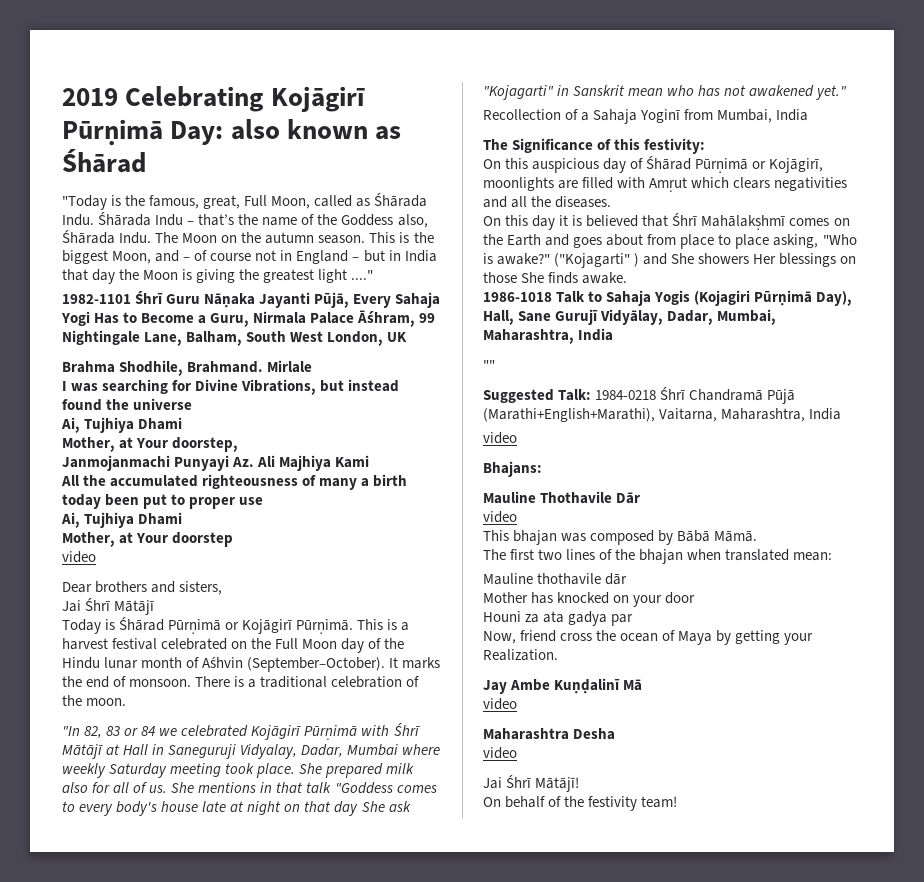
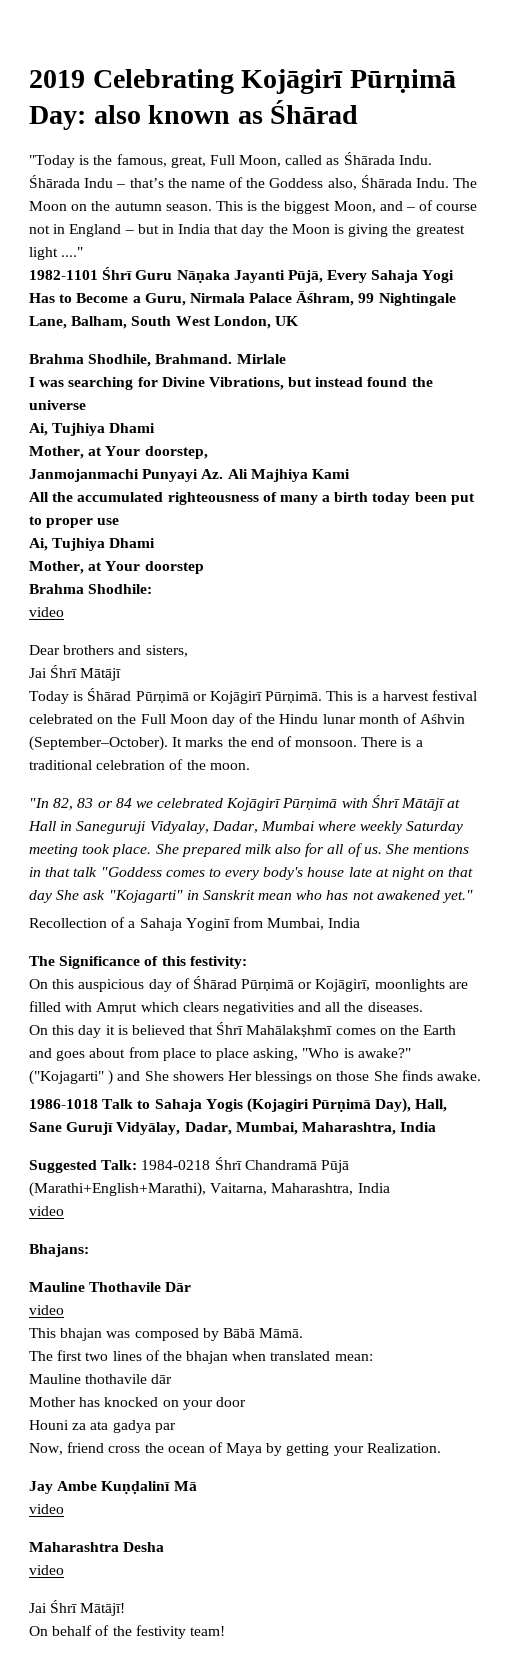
+ Brahma Shodhile:
- ""

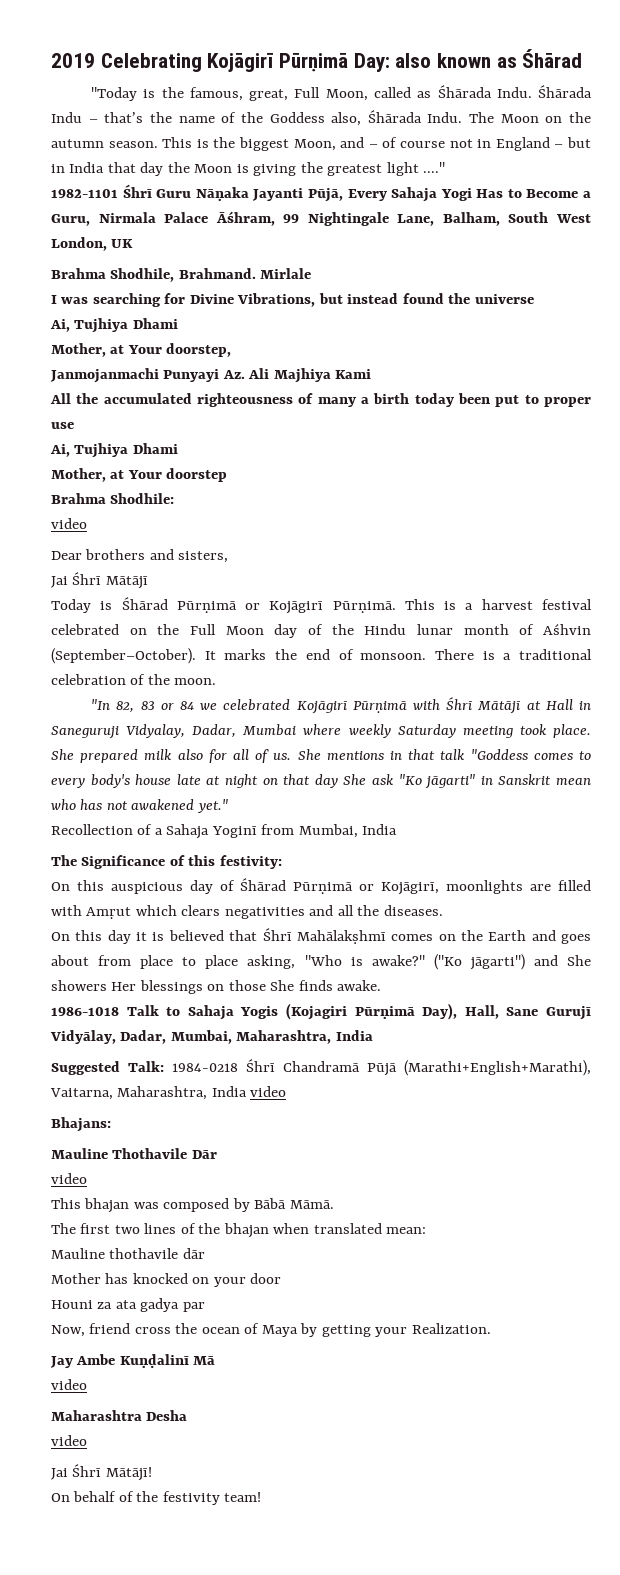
- She mentions in that talk "Goddess comes to every body's house late at night on that day She ask "Kojagarti" in Sanskrit mean who has not awakened yet."
+ She mentions in that talk "Goddess comes to every body's house late at night on that day She ask "Ko jāgarti" in Sanskrit mean who has not awakened yet."
- ("Kojagarti" ) and She showers Her blessings on those She finds awake.
+ ("Ko jāgarti") and She showers Her blessings on those She finds awake.
- Suggested Talk: 1984-0218 Śhrī Chandramā Pūjā (Marathi+English+Marathi), Vaitarna, Maharashtra, India
- video
+ Suggested Talk: 1984-0218 Śhrī Chandramā Pūjā (Marathi+English+Marathi), Vaitarna, Maharashtra, India video

